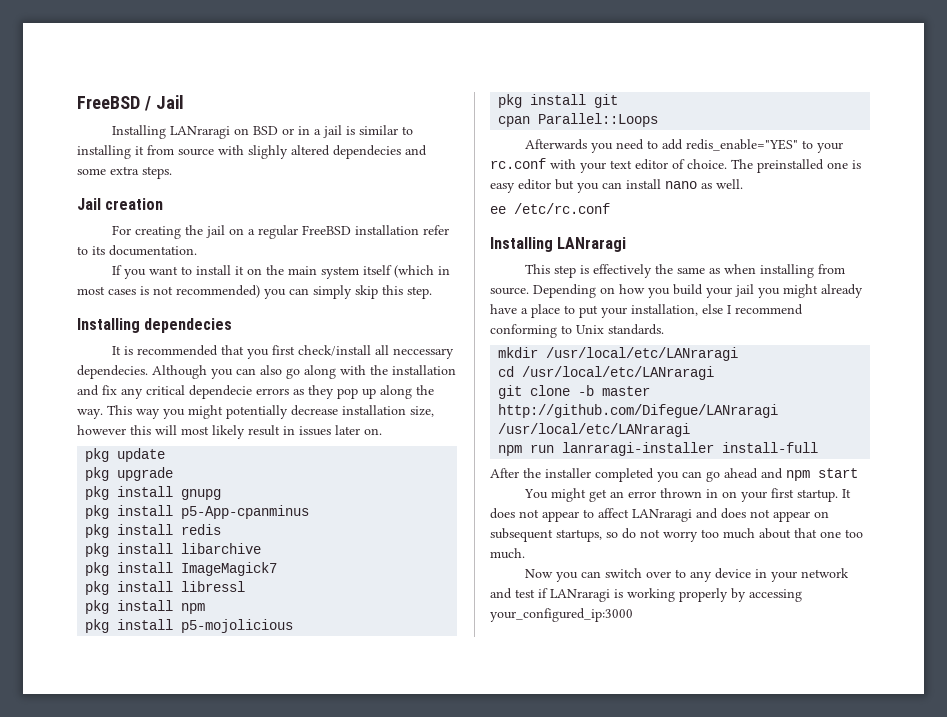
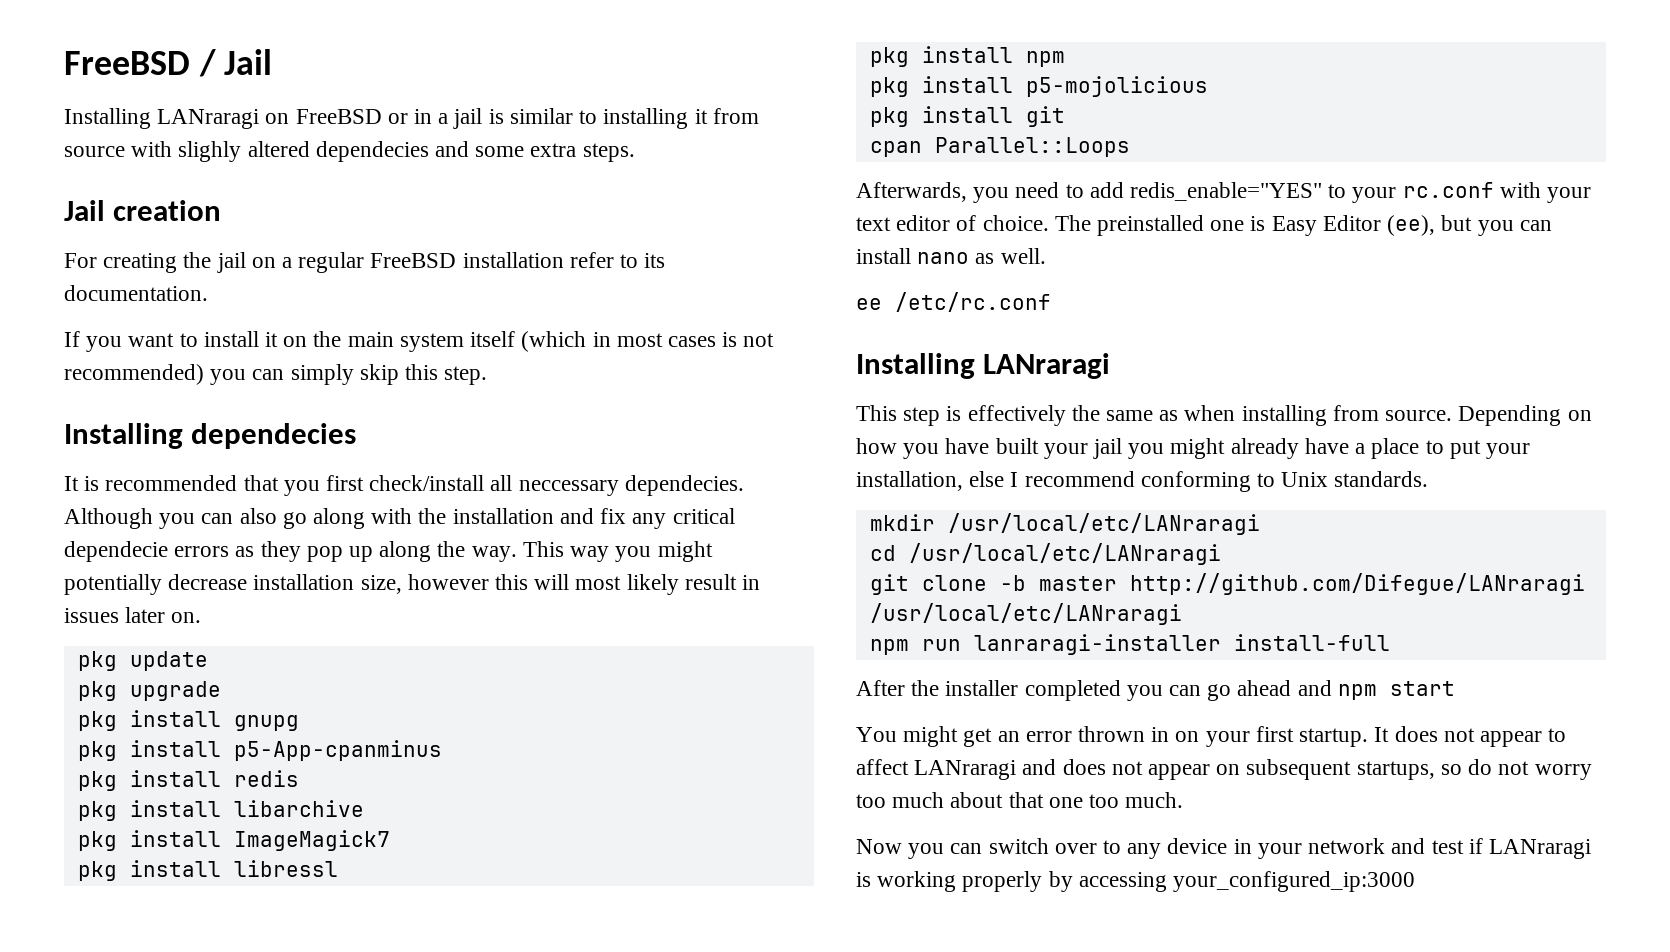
- Installing LANraragi on BSD or in a jail is similar to installing it from source with slighly altered dependecies and some extra steps.
+ Installing LANraragi on FreeBSD or in a jail is similar to installing it from source with slighly altered dependecies and some extra steps.
- Afterwards you need to add redis_enable="YES" to your rc.conf with your text editor of choice.
+ Afterwards, you need to add redis_enable="YES" to your rc.conf with your text editor of choice.
- The preinstalled one is easy editor but you can install nano as well.
+ The preinstalled one is Easy Editor (ee), but you can install nano as well.
- Depending on how you build your jail you might already have a place to put your installation, else I recommend conforming to Unix standards.
+ Depending on how you have built your jail you might already have a place to put your installation, else I recommend conforming to Unix standards.

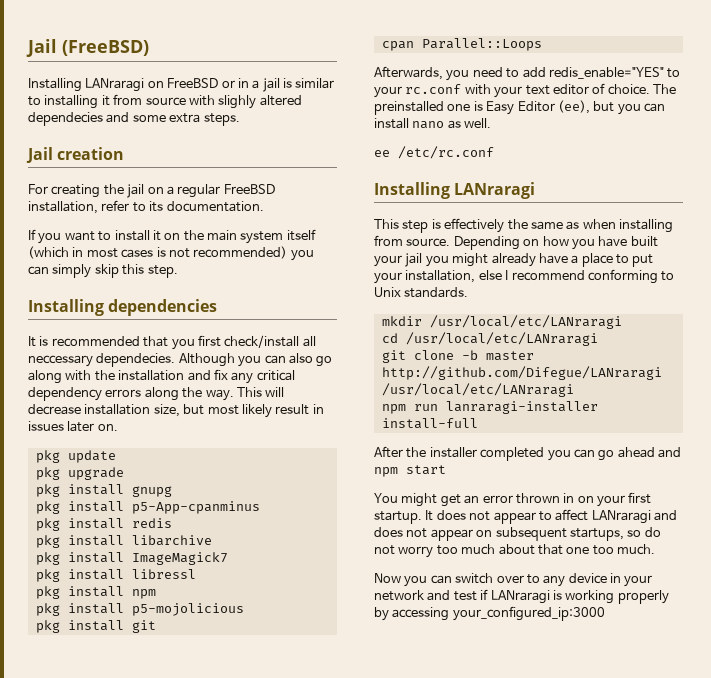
- FreeBSD / Jail
+ Jail (FreeBSD)
- For creating the jail on a regular FreeBSD installation refer to its documentation.
+ For creating the jail on a regular FreeBSD installation, refer to its documentation.
- Installing dependecies
+ Installing dependencies
- Although you can also go along with the installation and fix any critical dependecie errors as they pop up along the way. This way you might potentially decrease installation size, however this will most likely result in issues later on.
+ Although you can also go along with the installation and fix any critical dependency errors along the way. This will decrease installation size, but most likely result in issues later on.

